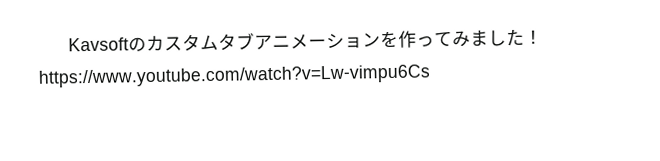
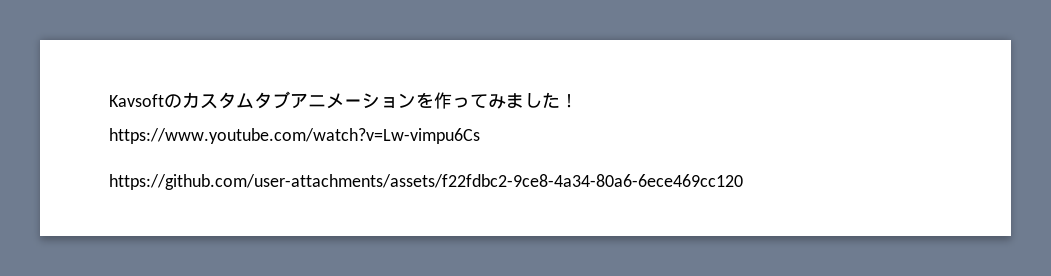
+ https://github.com/user-attachments/assets/f22fdbc2-9ce8-4a34-80a6-6ece469cc120

